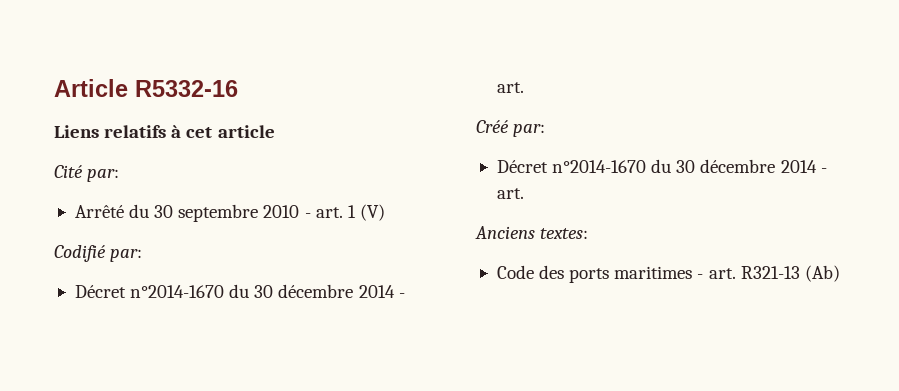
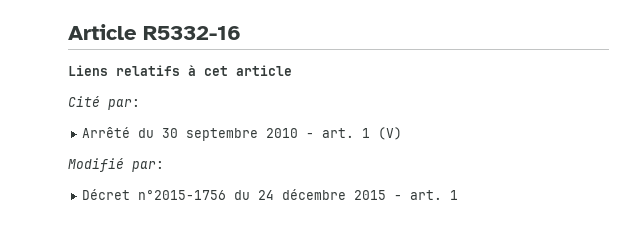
- Codifié par:
- Décret n°2014-1670 du 30 décembre 2014 - art.
- Créé par:
- Décret n°2014-1670 du 30 décembre 2014 - art.
- Anciens textes:
- Code des ports maritimes - art. R321-13 (Ab)
+ Modifié par:
+ Décret n°2015-1756 du 24 décembre 2015 - art. 1

